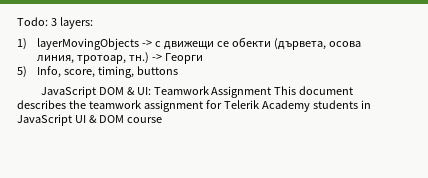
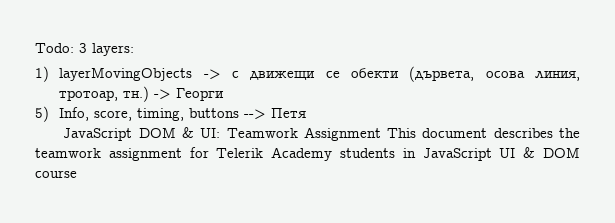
- 5) Info, score, timing, buttons
+ 5) Info, score, timing, buttons --> Петя

